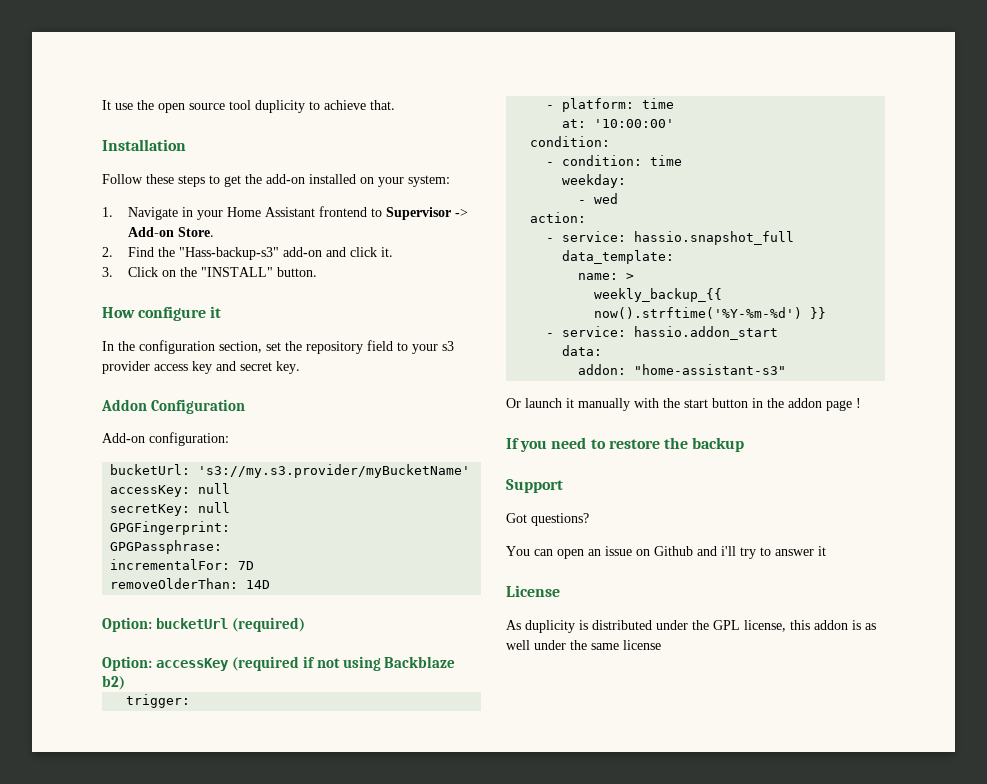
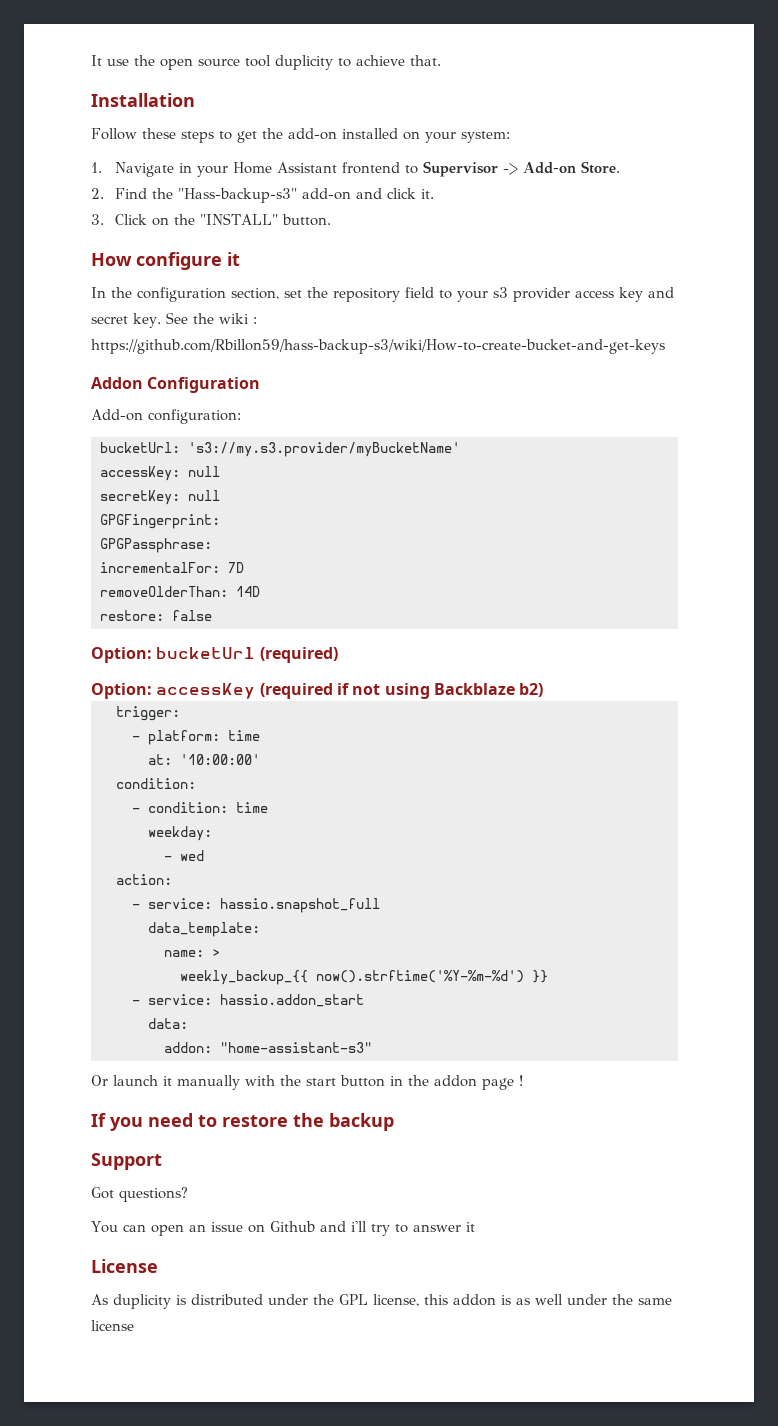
+ See the wiki : https://github.com/Rbillon59/hass-backup-s3/wiki/How-to-create-bucket-and-get-keys
+ restore: false

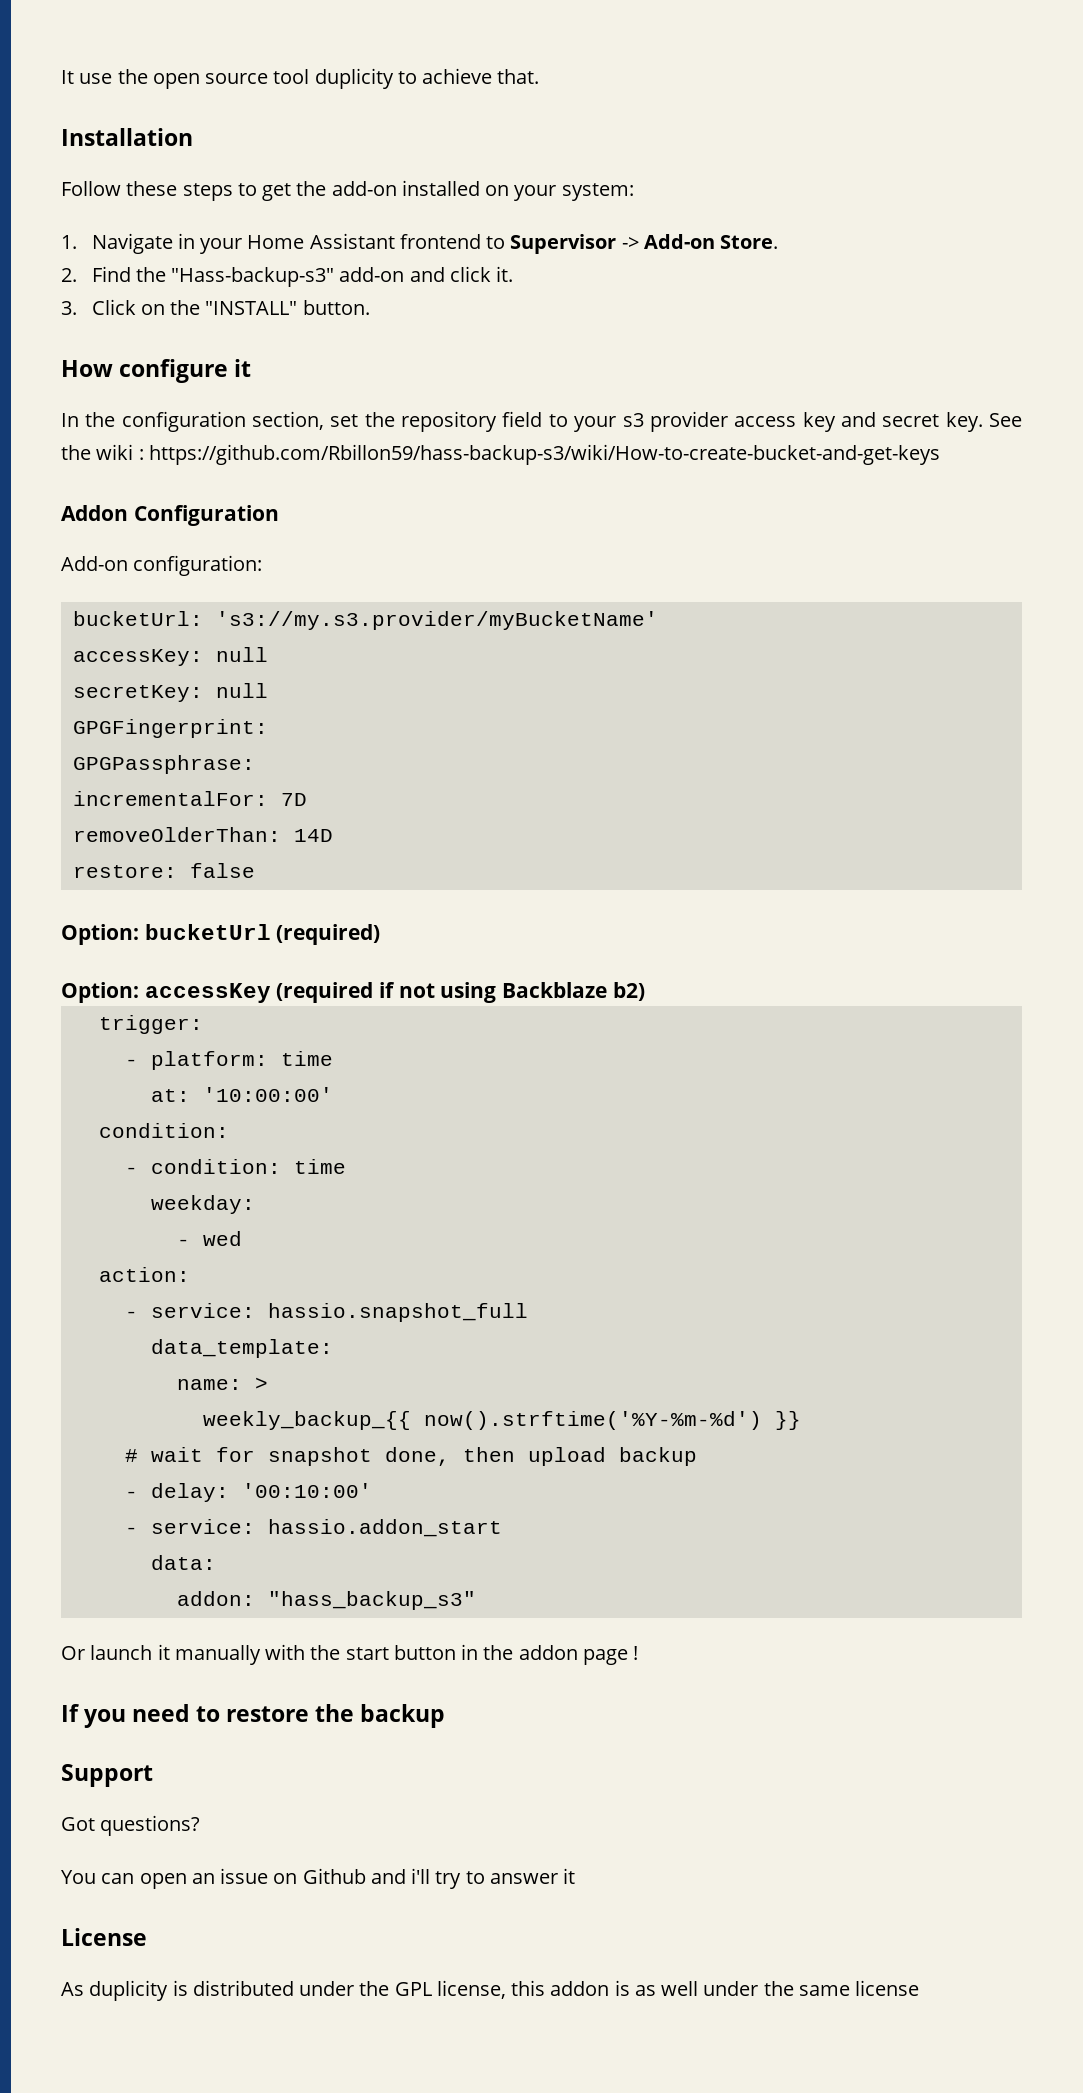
+ # wait for snapshot done, then upload backup
+ - delay: '00:10:00'
- addon: "home-assistant-s3"
+ addon: "hass_backup_s3"

